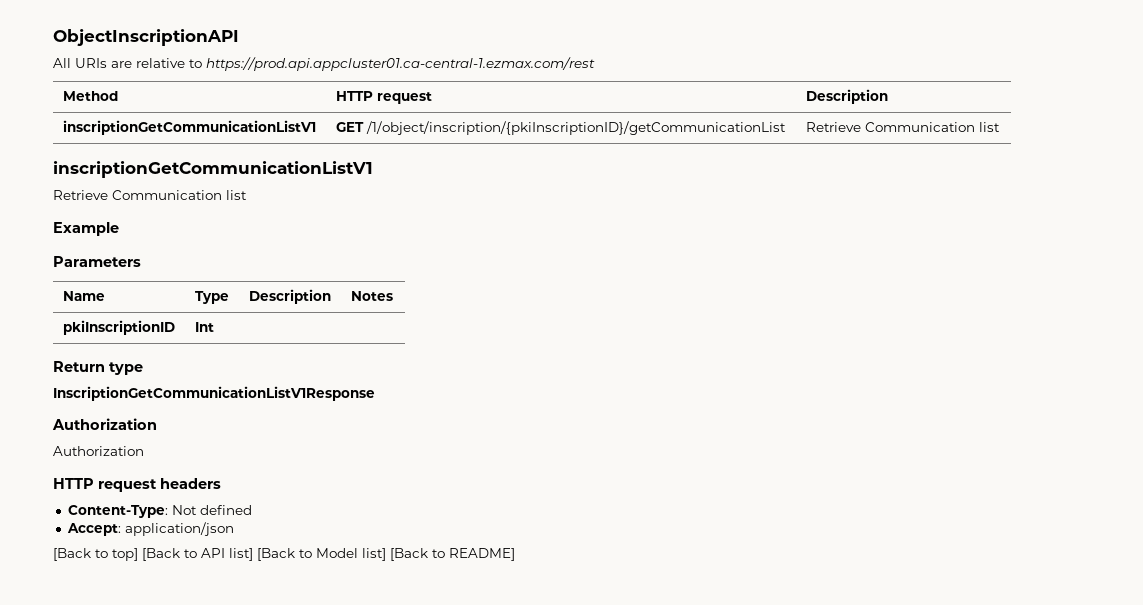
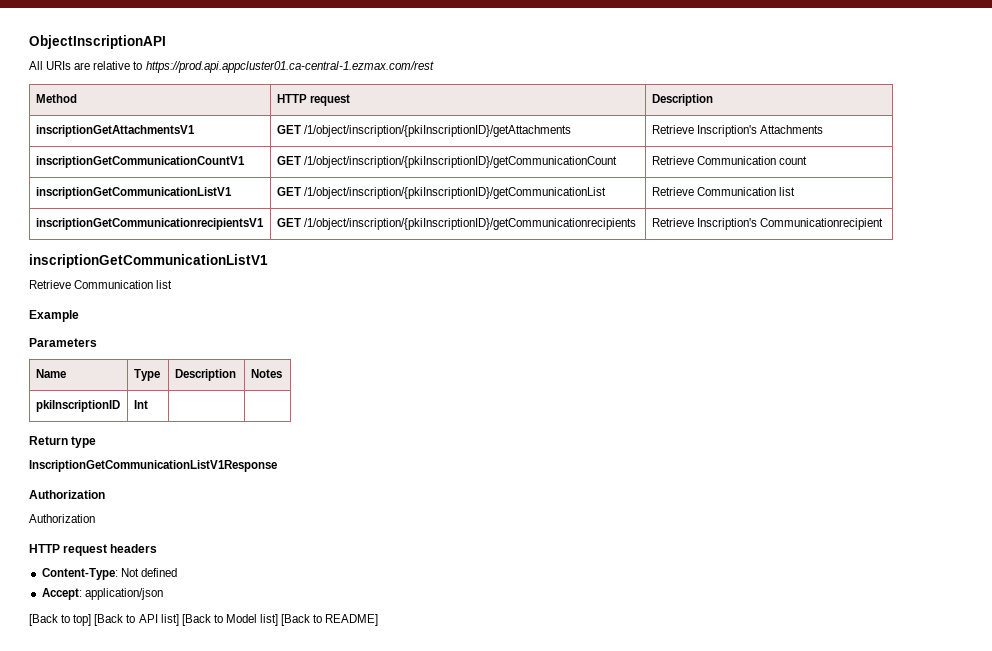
+ inscriptionGetAttachmentsV1 | GET /1/object/inscription/{pkiInscriptionID}/getAttachments | Retrieve Inscription's Attachments
+ inscriptionGetCommunicationCountV1 | GET /1/object/inscription/{pkiInscriptionID}/getCommunicationCount | Retrieve Communication count
+ inscriptionGetCommunicationrecipientsV1 | GET /1/object/inscription/{pkiInscriptionID}/getCommunicationrecipients | Retrieve Inscription's Communicationrecipient

